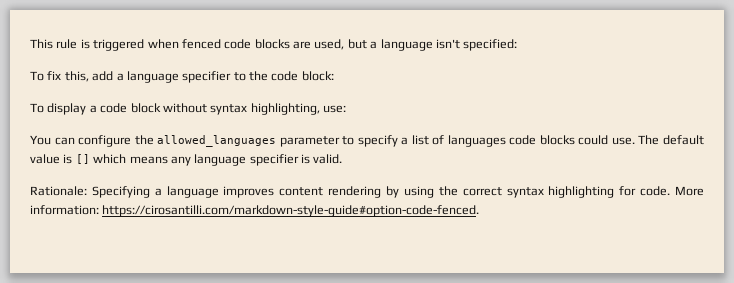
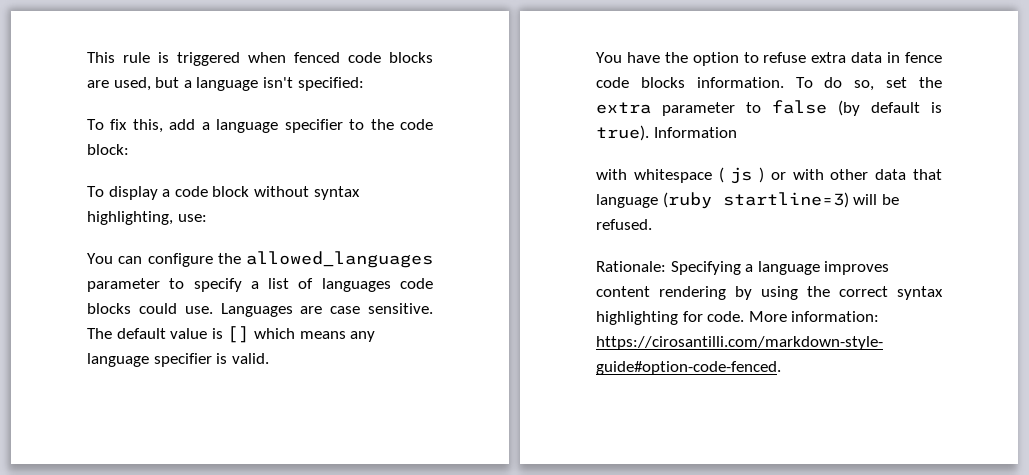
+ Languages are case sensitive.
+ You have the option to refuse extra data in fence code blocks information. To do so, set the extra parameter to false (by default is true). Information
+ with whitespace ( js ) or with other data that language (ruby startline=3) will be refused.

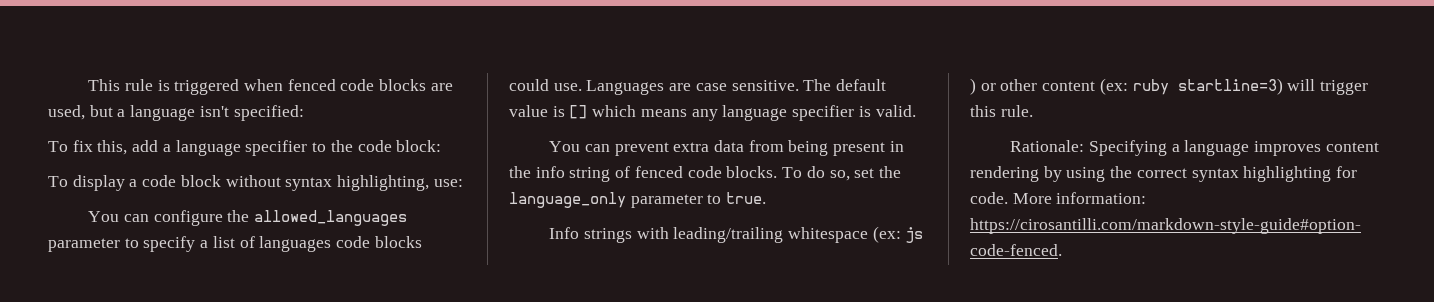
- You have the option to refuse extra data in fence code blocks information.
+ You can prevent extra data from being present in the info string of fenced code blocks.
- To do so, set the extra parameter to false (by default is true). Information
- with whitespace ( js ) or with other data that language (ruby startline=3) will be refused.
+ To do so, set the language_only parameter to true.
+ Info strings with leading/trailing whitespace (ex: js ) or other content (ex: ruby startline=3) will trigger this rule.

